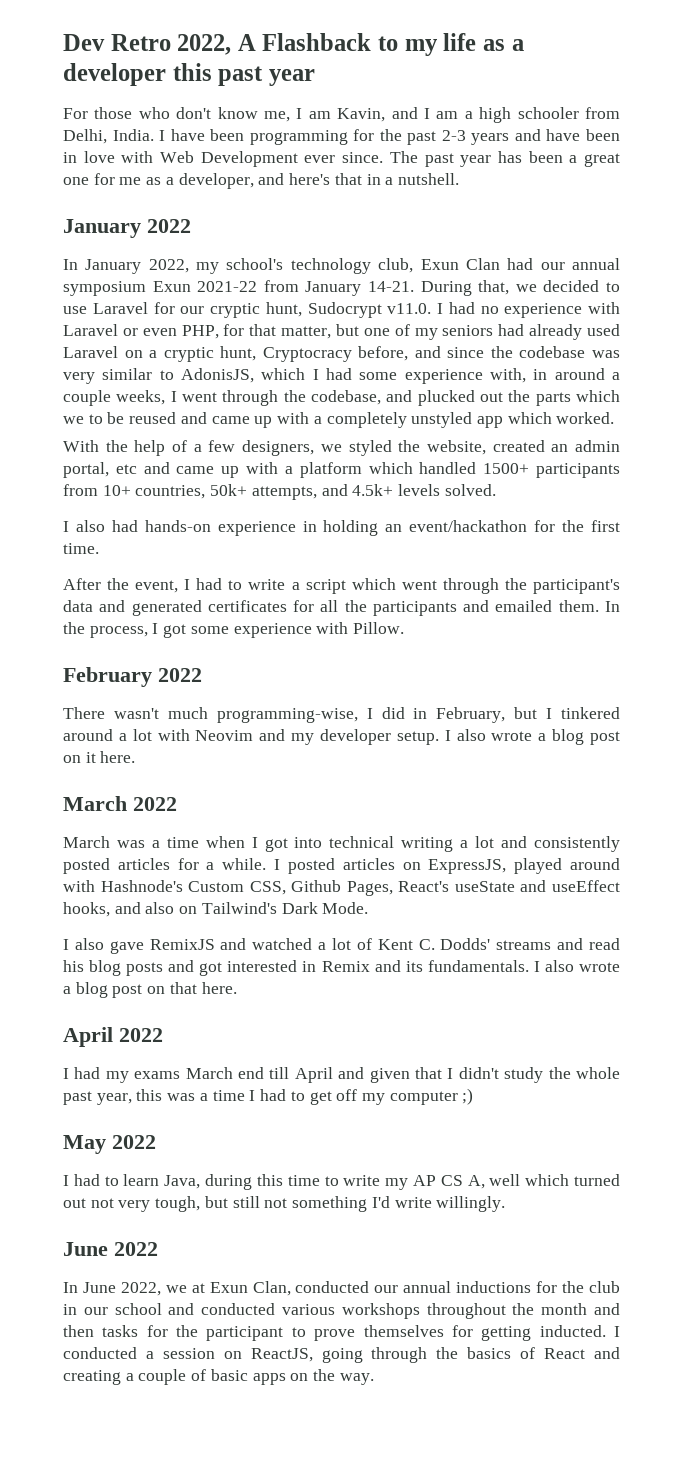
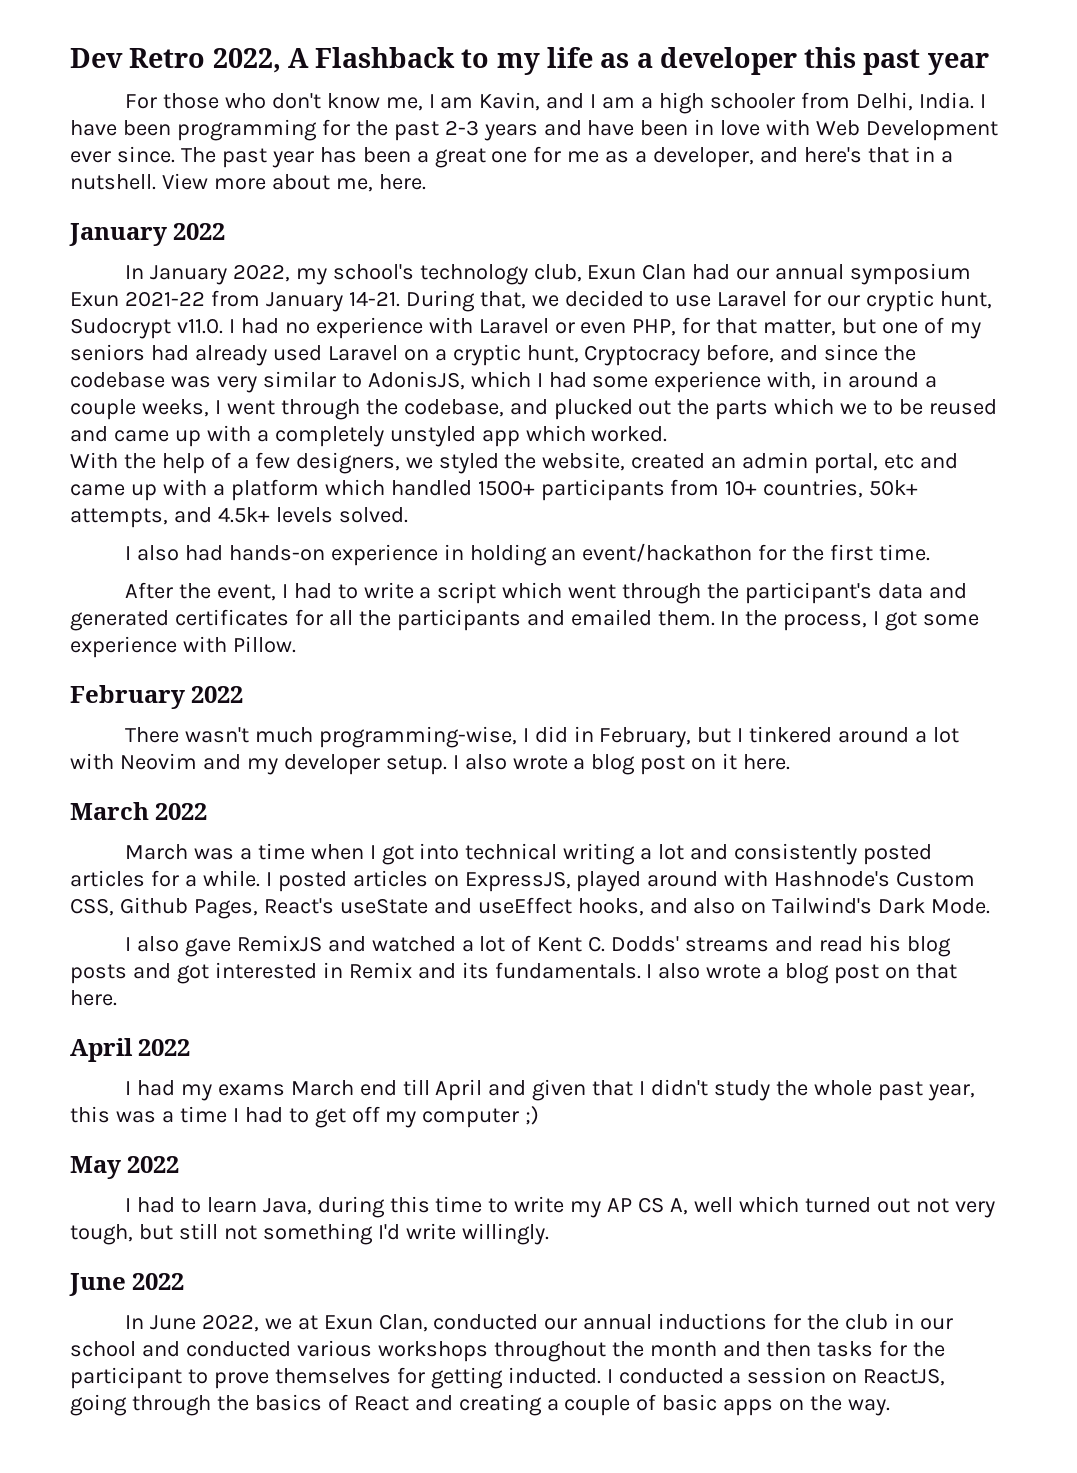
+ View more about me, here.

